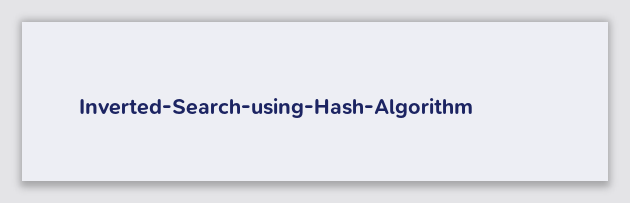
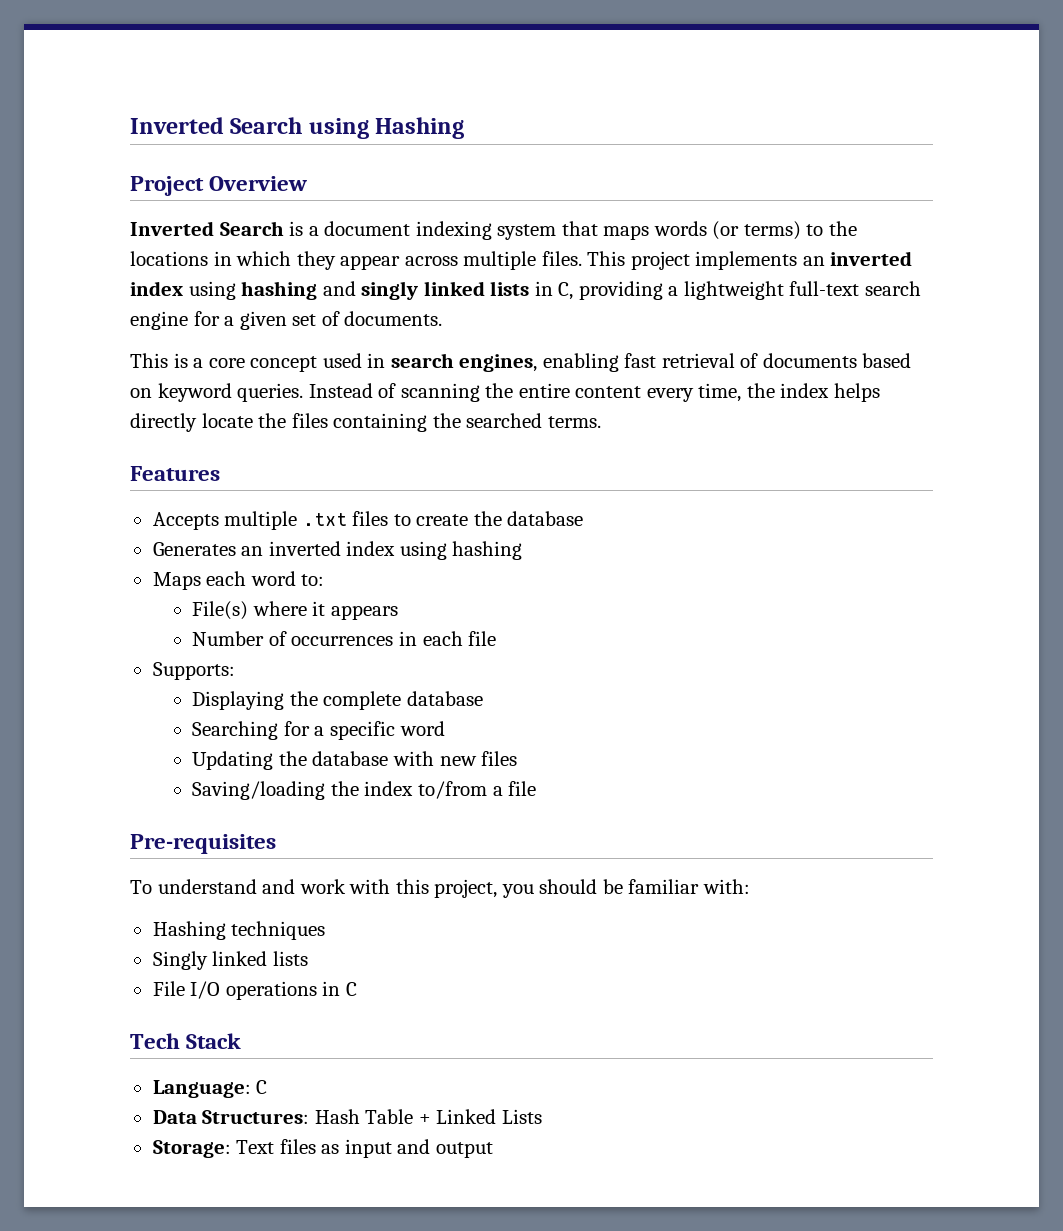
- Inverted-Search-using-Hash-Algorithm
+ Inverted Search using Hashing
+ Project Overview
+ Inverted Search is a document indexing system that maps words (or terms) to the locations in which they appear across multiple files. This project implements an inverted index using hashing and singly linked lists in C, providing a lightweight full-text search engine for a given set of documents.
+ This is a core concept used in search engines, enabling fast retrieval of documents based on keyword queries. Instead of scanning the entire content every time, the index helps directly locate the files containing the searched terms.
+ Features
+ Accepts multiple .txt files to create the database
+ Generates an inverted index using hashing
+ Maps each word to:
+ File(s) where it appears
+ Number of occurrences in each file
+ Supports:
+ Displaying the complete database
+ Searching for a specific word
+ Updating the database with new files
+ Saving/loading the index to/from a file
+ Pre-requisites
+ To understand and work with this project, you should be familiar with:
+ Hashing techniques
+ Singly linked lists
+ File I/O operations in C
+ Tech Stack
+ Language: C
+ Data Structures: Hash Table + Linked Lists
+ Storage: Text files as input and output

